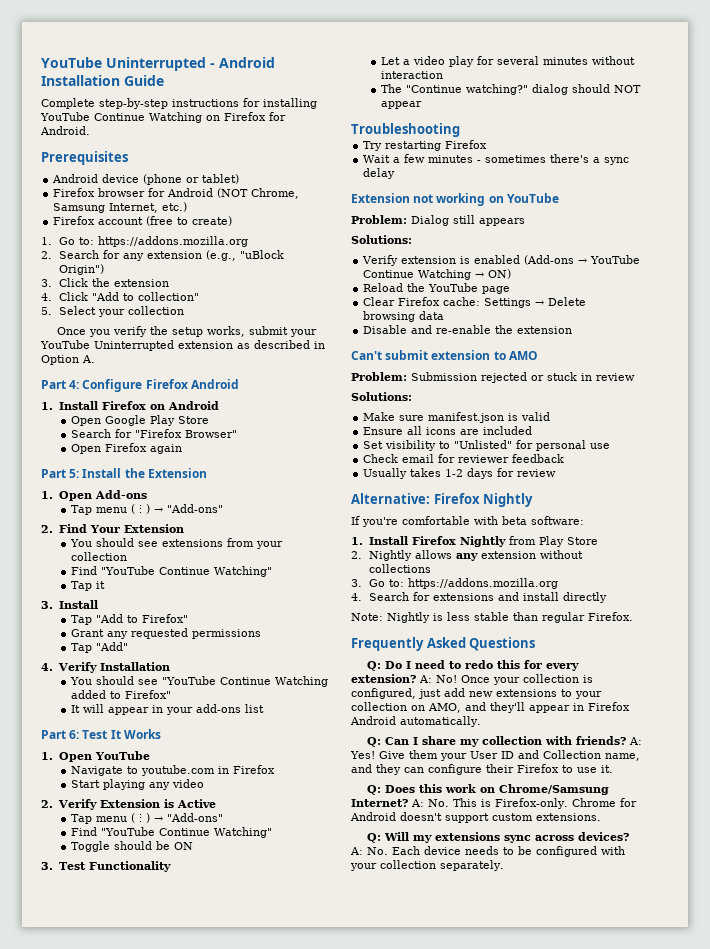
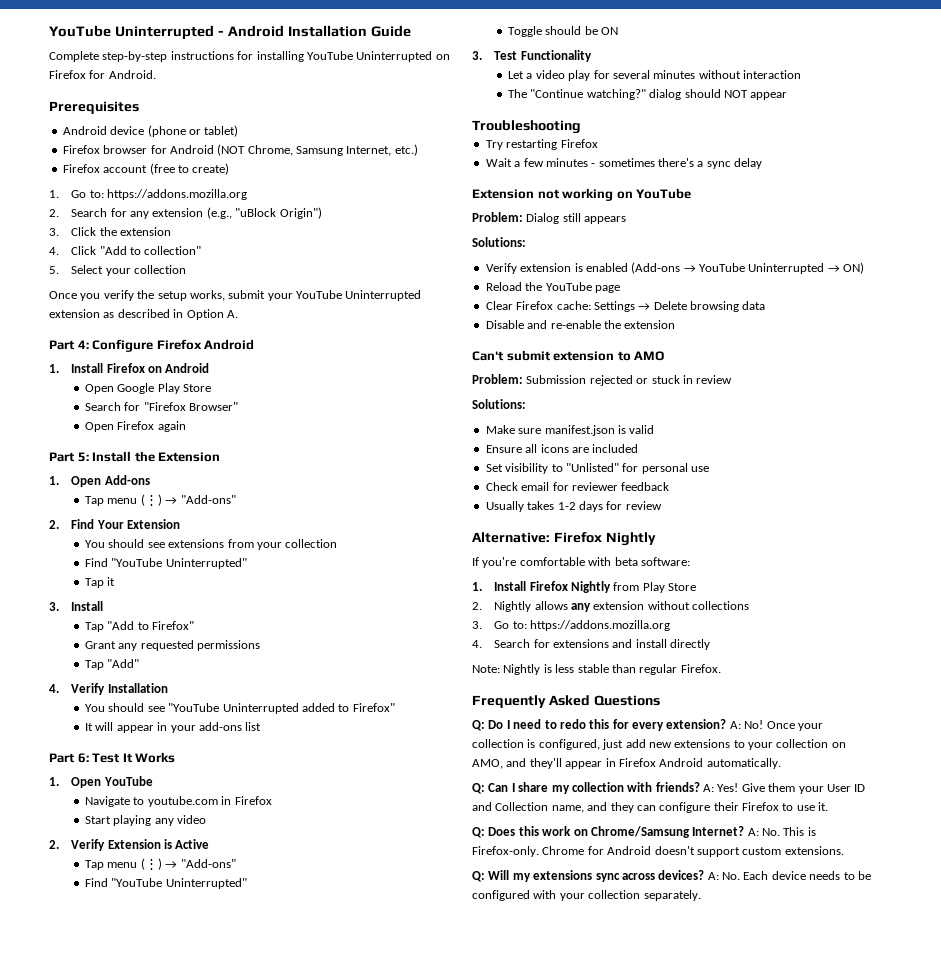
- Complete step-by-step instructions for installing YouTube Continue Watching on Firefox for Android.
+ Complete step-by-step instructions for installing YouTube Uninterrupted on Firefox for Android.
  You should see extensions from your collection
- Find "YouTube Continue Watching"
+ Find "YouTube Uninterrupted"
- You should see "YouTube Continue Watching added to Firefox"
+ You should see "YouTube Uninterrupted added to Firefox"
  2. Verify Extension is Active
  Tap menu (⋮) → "Add-ons"
- Find "YouTube Continue Watching"
+ Find "YouTube Uninterrupted"
- Verify extension is enabled (Add-ons → YouTube Continue Watching → ON)
+ Verify extension is enabled (Add-ons → YouTube Uninterrupted → ON)

